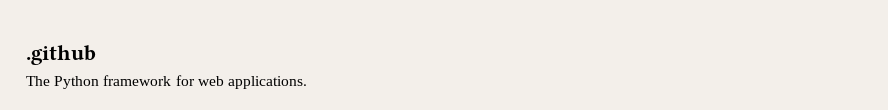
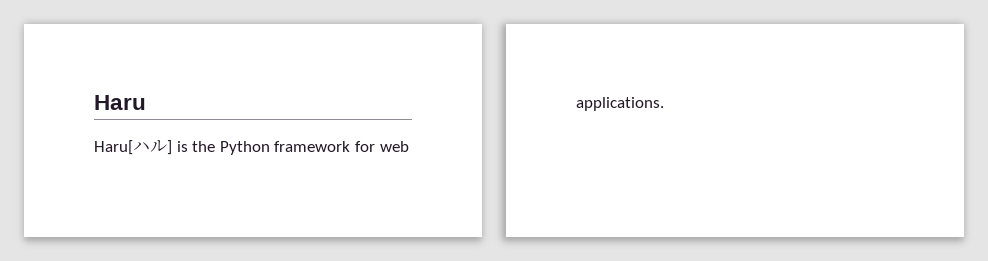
- .github
- The Python framework for web applications.
+ Haru
+ Haru[ハル] is the Python framework for web applications.

